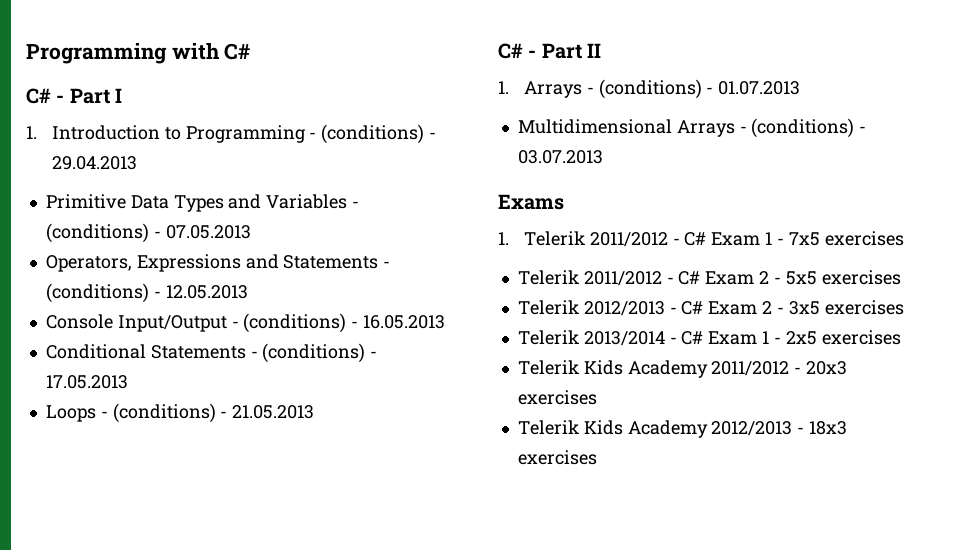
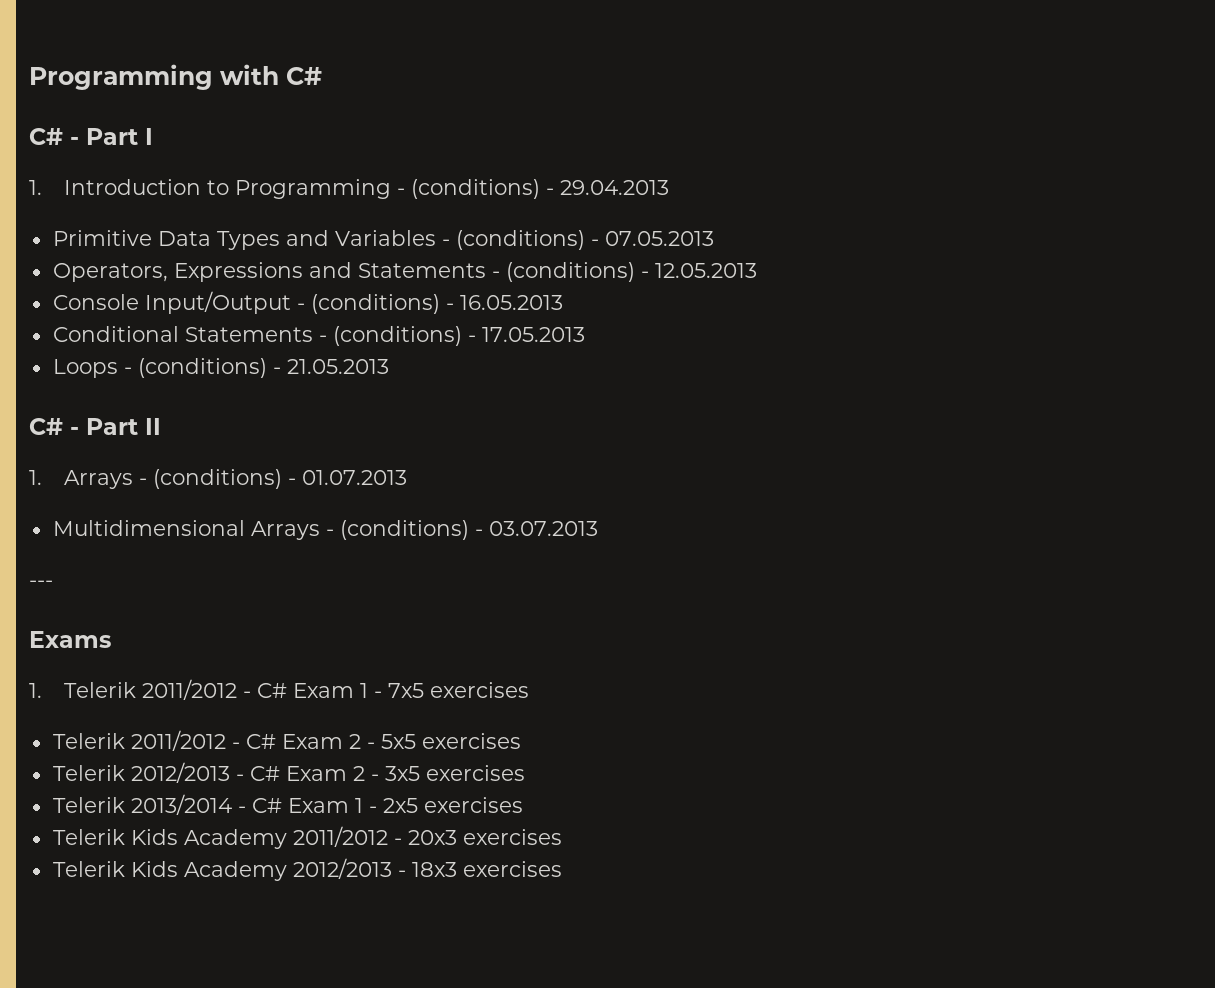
+ ---

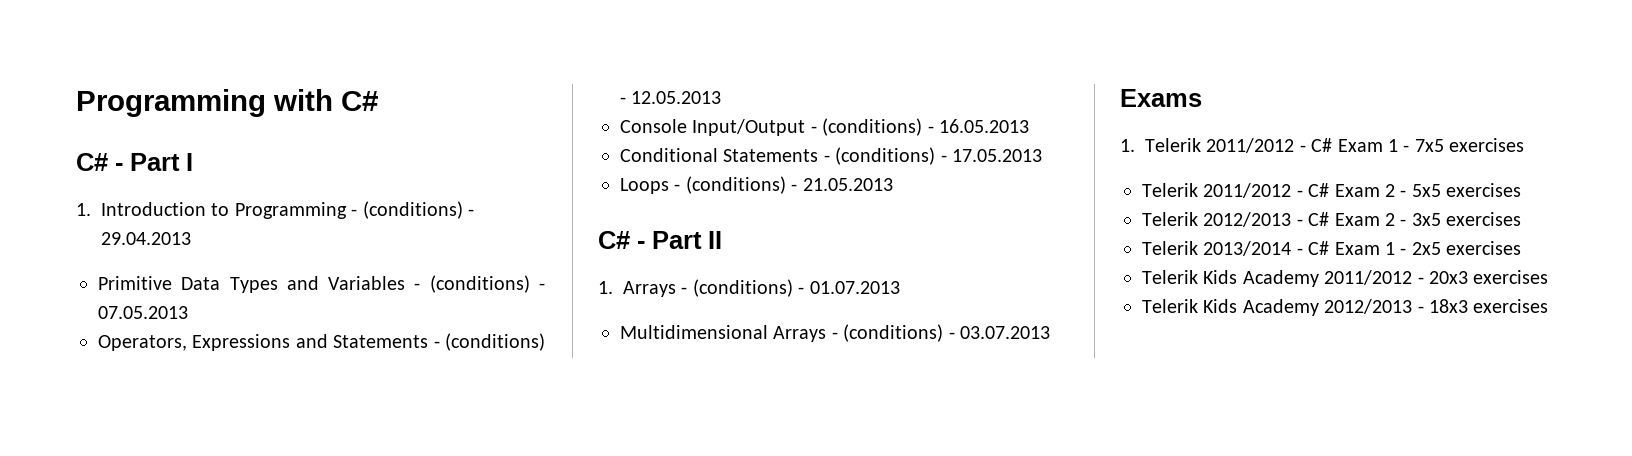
- ---

